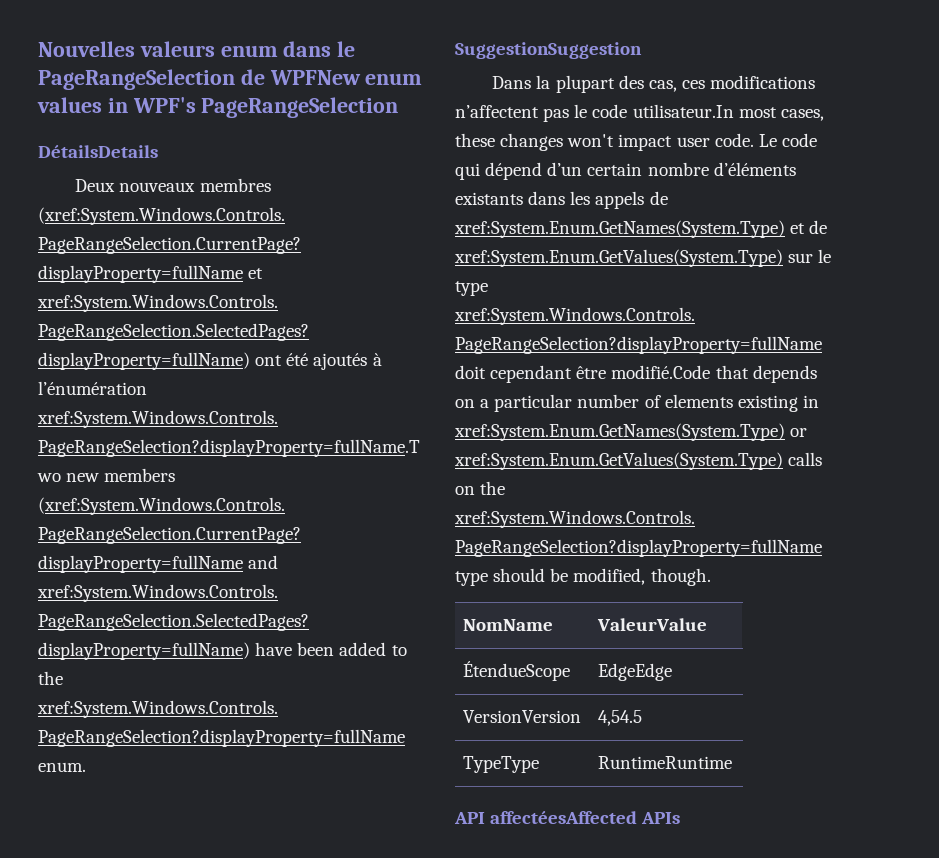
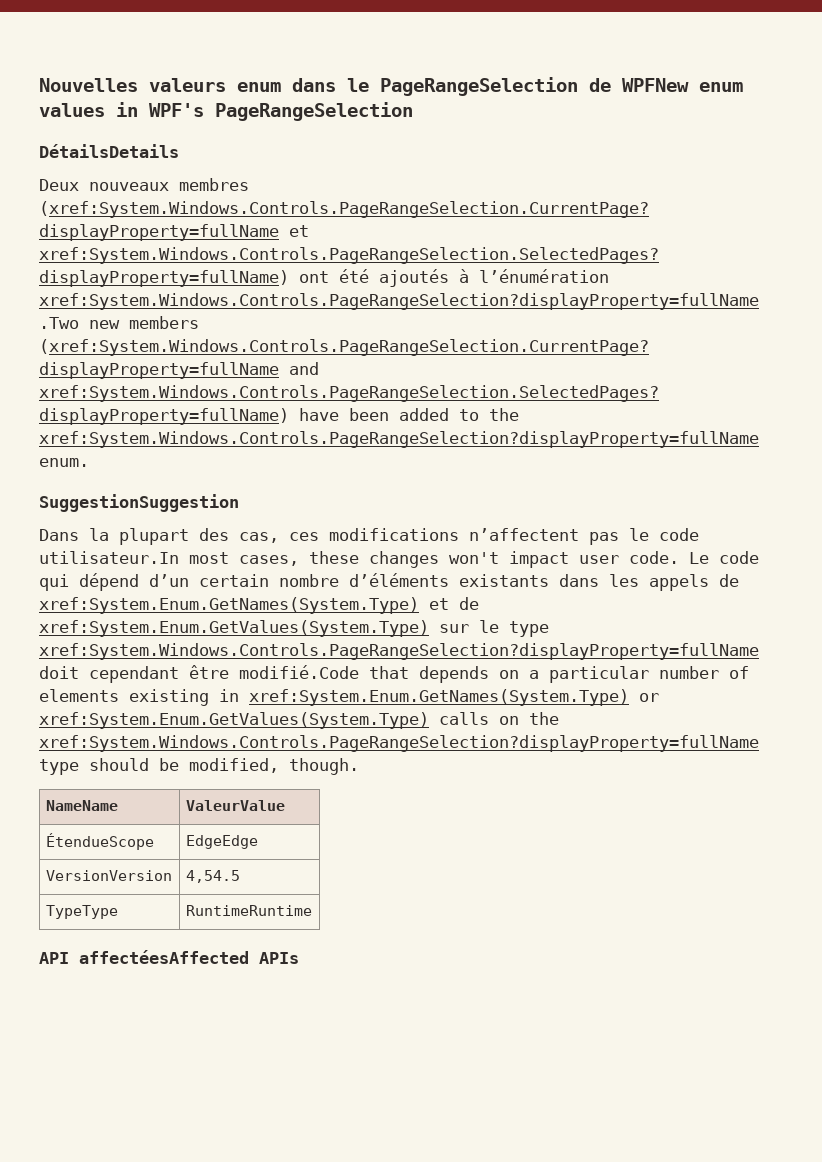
- NomName | ValeurValue
+ NameName | ValeurValue

